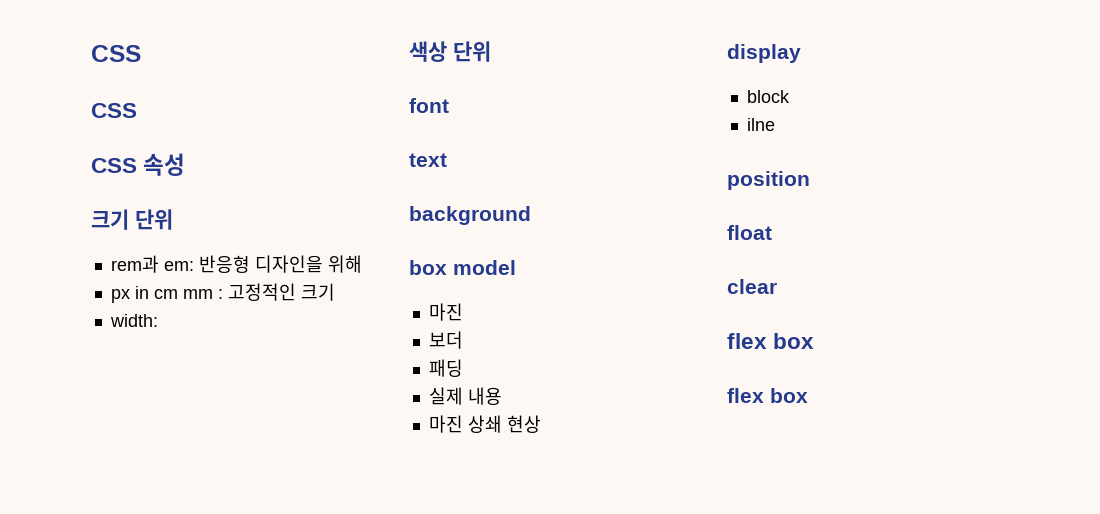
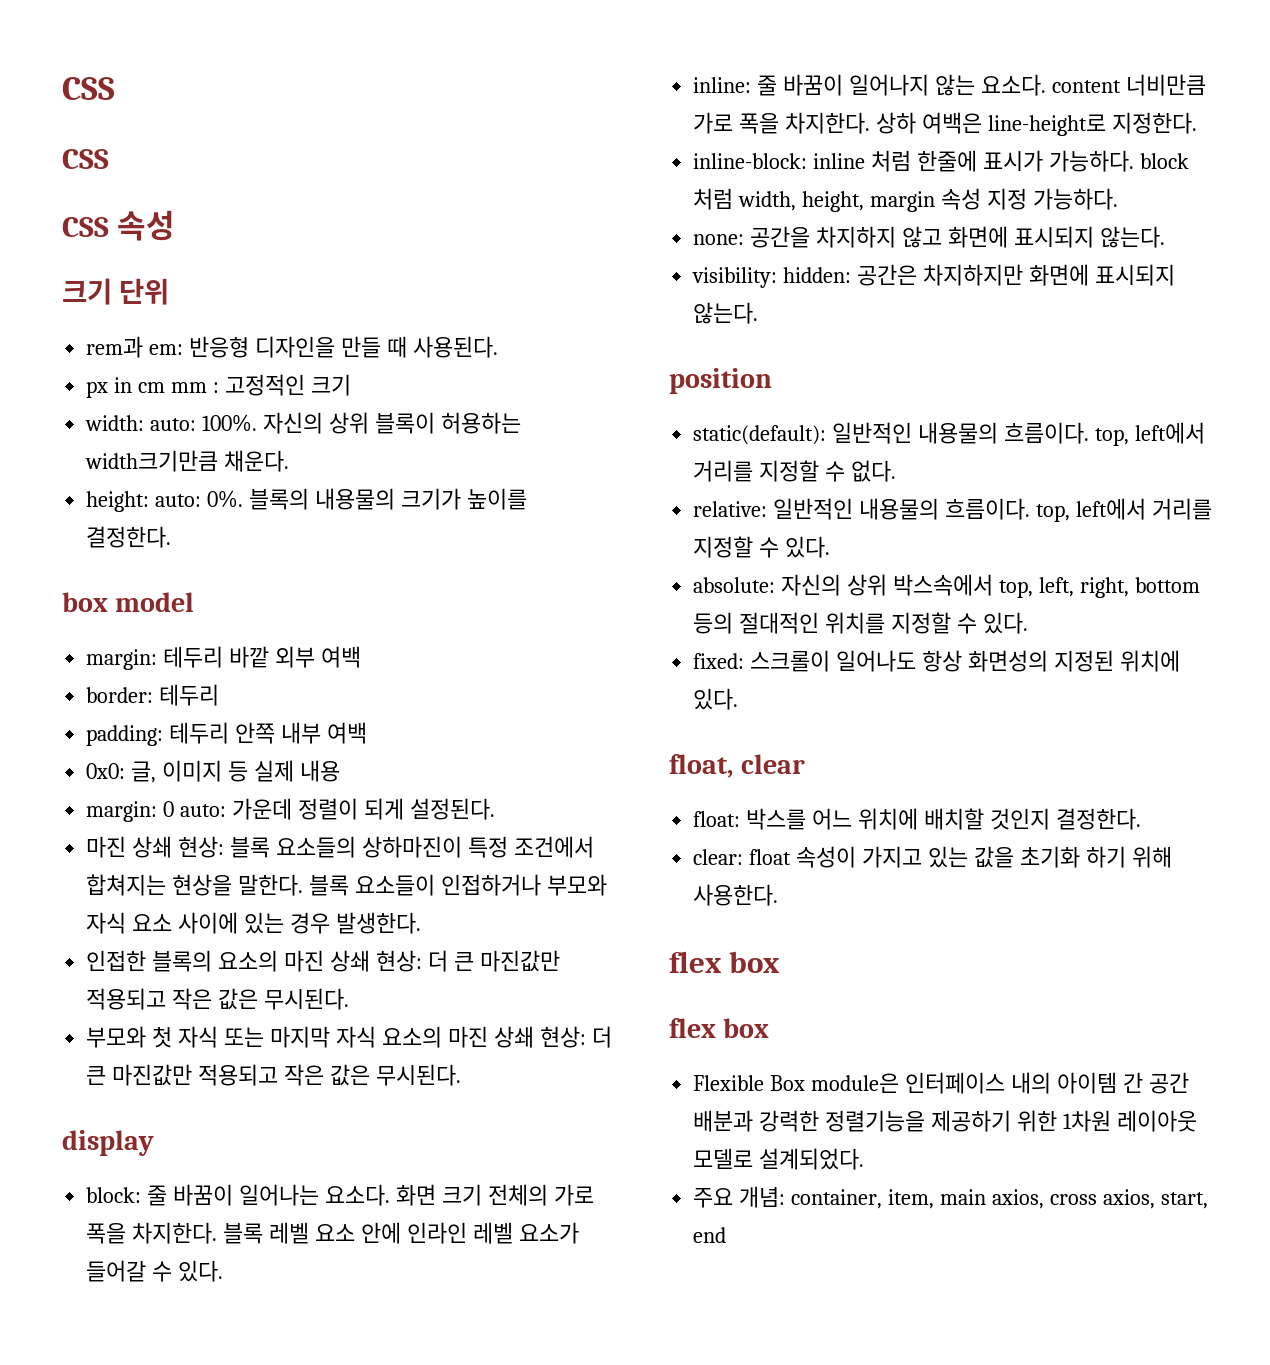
- rem과 em: 반응형 디자인을 위해
+ rem과 em: 반응형 디자인을 만들 때 사용된다.
- width:
- 색상 단위
- font
- text
- background
+ width: auto: 100%. 자신의 상위 블록이 허용하는 width크기만큼 채운다.
+ height: auto: 0%. 블록의 내용물의 크기가 높이를 결정한다.
  box model
- 마진
- 보더
- 패딩
- 실제 내용
- 마진 상쇄 현상
+ margin: 테두리 바깥 외부 여백
+ border: 테두리
+ padding: 테두리 안쪽 내부 여백
+ 0x0: 글, 이미지 등 실제 내용
+ margin: 0 auto: 가운데 정렬이 되게 설정된다.
+ 마진 상쇄 현상: 블록 요소들의 상하마진이 특정 조건에서 합쳐지는 현상을 말한다. 블록 요소들이 인접하거나 부모와 자식 요소 사이에 있는 경우 발생한다.
+ 인접한 블록의 요소의 마진 상쇄 현상: 더 큰 마진값만 적용되고 작은 값은 무시된다.
+ 부모와 첫 자식 또는 마지막 자식 요소의 마진 상쇄 현상: 더 큰 마진값만 적용되고 작은 값은 무시된다.
  display
- block
- ilne
+ block: 줄 바꿈이 일어나는 요소다. 화면 크기 전체의 가로 폭을 차지한다. 블록 레벨 요소 안에 인라인 레벨 요소가 들어갈 수 있다.
+ inline: 줄 바꿈이 일어나지 않는 요소다. content 너비만큼 가로 폭을 차지한다. 상하 여백은 line-height로 지정한다.
+ inline-block: inline 처럼 한줄에 표시가 가능하다. block 처럼 width, height, margin 속성 지정 가능하다.
+ none: 공간을 차지하지 않고 화면에 표시되지 않는다.
+ visibility: hidden: 공간은 차지하지만 화면에 표시되지 않는다.
  position
- float
- clear
+ static(default): 일반적인 내용물의 흐름이다. top, left에서 거리를 지정할 수 없다.
+ relative: 일반적인 내용물의 흐름이다. top, left에서 거리를 지정할 수 있다.
+ absolute: 자신의 상위 박스속에서 top, left, right, bottom 등의 절대적인 위치를 지정할 수 있다.
+ fixed: 스크롤이 일어나도 항상 화면성의 지정된 위치에 있다.
+ float, clear
+ float: 박스를 어느 위치에 배치할 것인지 결정한다.
+ clear: float 속성이 가지고 있는 값을 초기화 하기 위해 사용한다.
  flex box
  flex box
+ Flexible Box module은 인터페이스 내의 아이템 간 공간 배분과 강력한 정렬기능을 제공하기 위한 1차원 레이아웃 모델로 설계되었다.
+ 주요 개념: container, item, main axios, cross axios, start, end

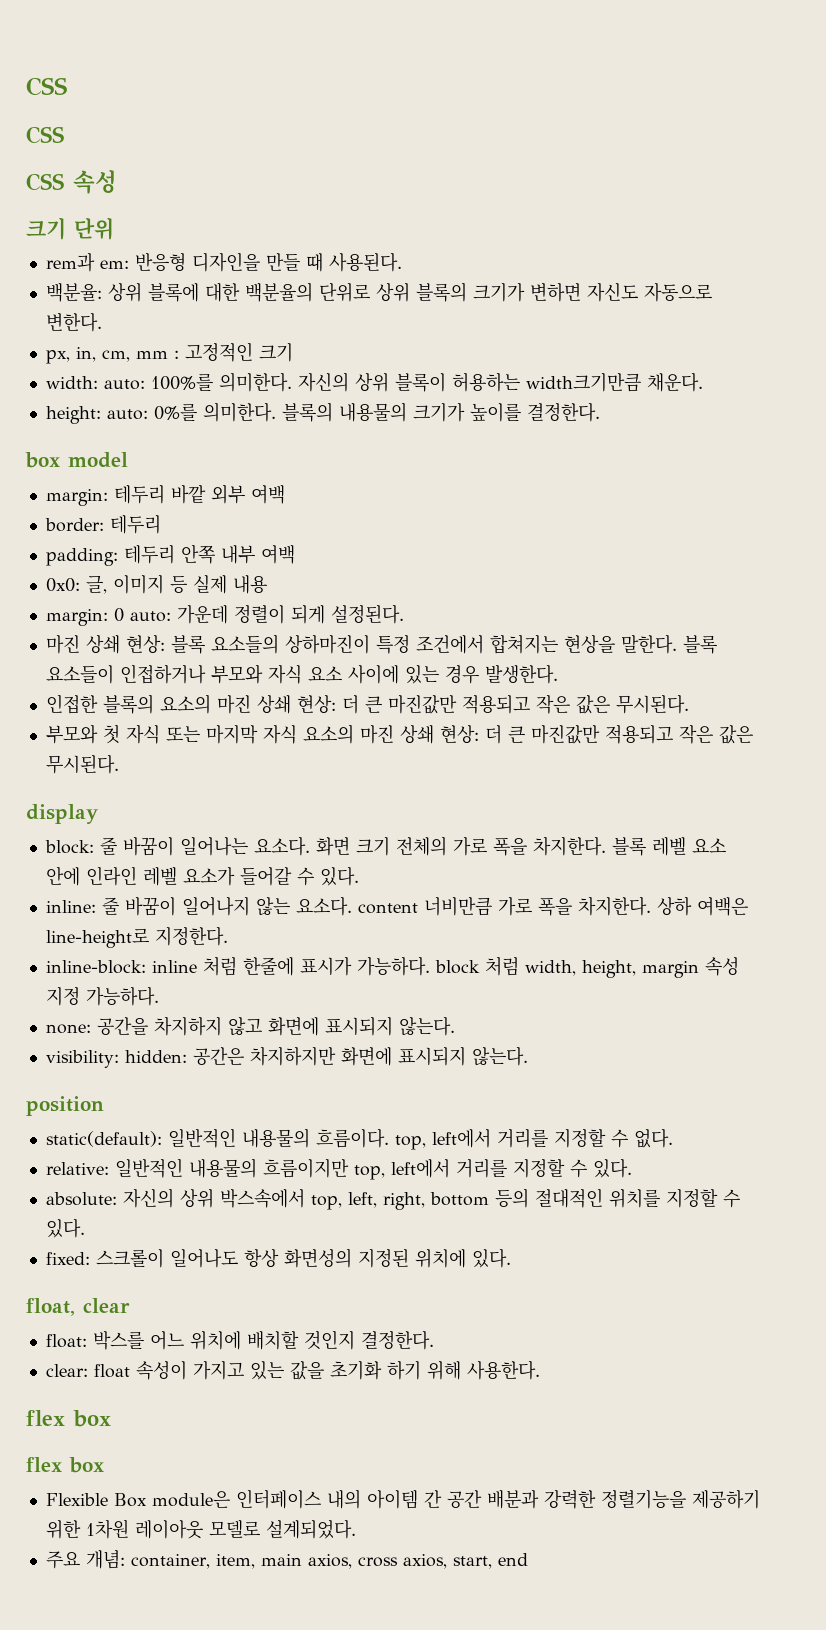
- px in cm mm : 고정적인 크기
+ 백분율: 상위 블록에 대한 백분율의 단위로 상위 블록의 크기가 변하면 자신도 자동으로 변한다.
+ px, in, cm, mm : 고정적인 크기
- width: auto: 100%.
+ width: auto: 100%를 의미한다.
- height: auto: 0%.
+ height: auto: 0%를 의미한다.
- relative: 일반적인 내용물의 흐름이다. top, left에서 거리를 지정할 수 있다.
+ relative: 일반적인 내용물의 흐름이지만 top, left에서 거리를 지정할 수 있다.

